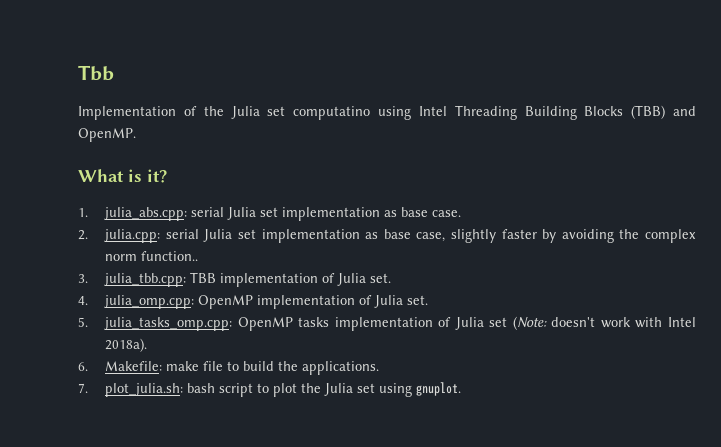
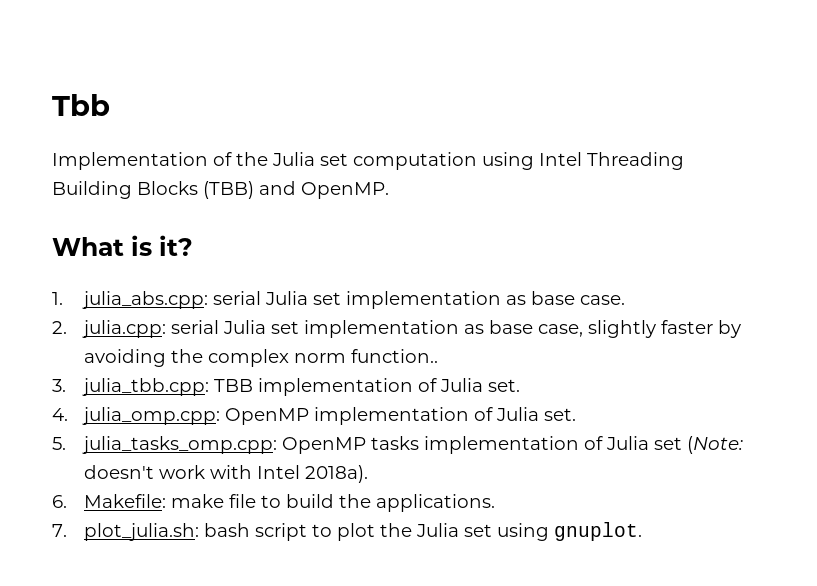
- Implementation of the Julia set computatino using Intel Threading Building Blocks (TBB) and OpenMP.
+ Implementation of the Julia set computation using Intel Threading Building Blocks (TBB) and OpenMP.

